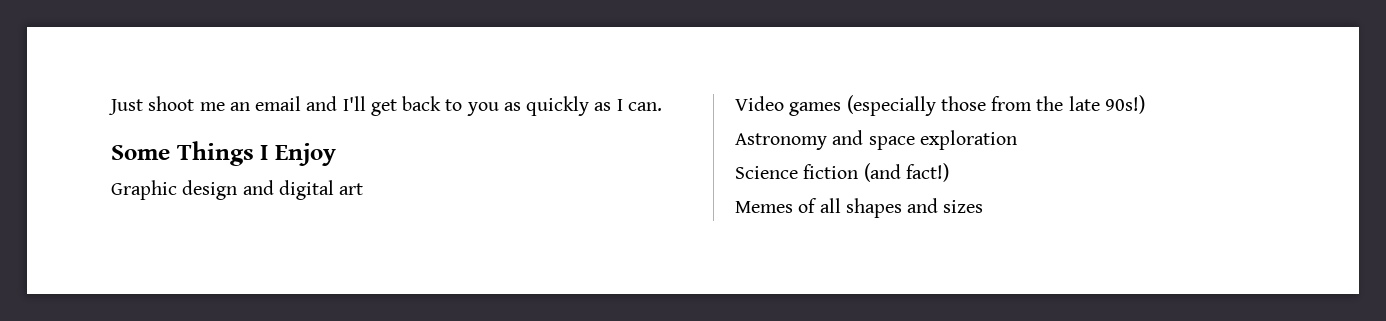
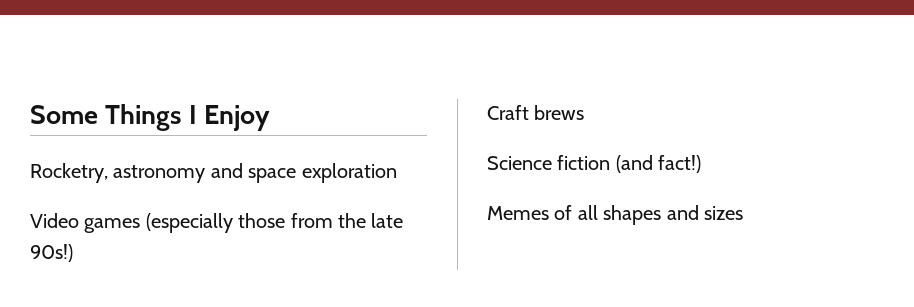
- Just shoot me an email and I'll get back to you as quickly as I can.
- Graphic design and digital art
+ Rocketry, astronomy and space exploration
- Astronomy and space exploration
+ Craft brews

